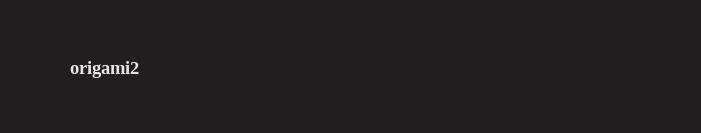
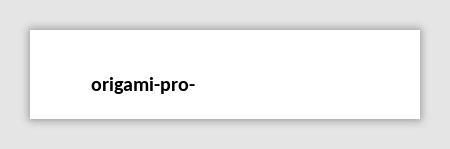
- origami2
+ origami-pro-

